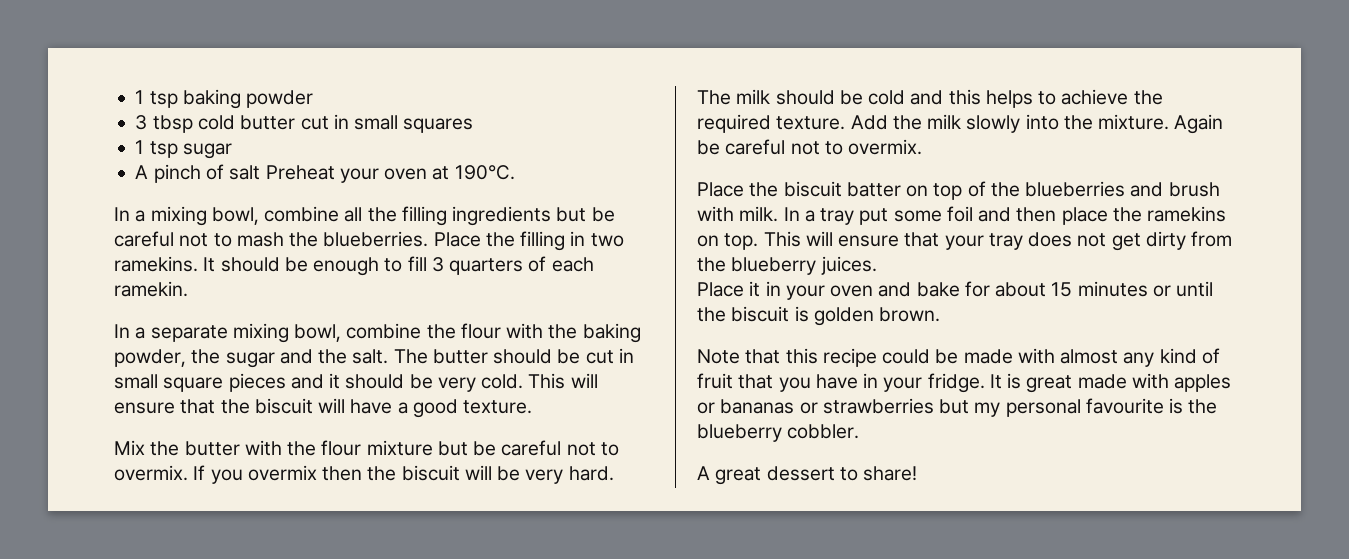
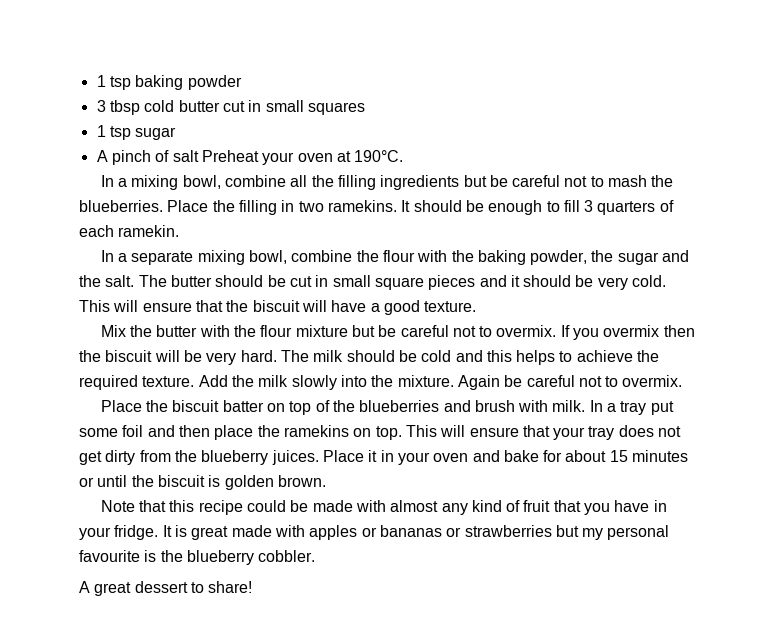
- This will ensure that your tray does not get dirty from the blueberry juices.
- Place it in your oven and bake for about 15 minutes or until the biscuit is golden brown.
+ This will ensure that your tray does not get dirty from the blueberry juices. Place it in your oven and bake for about 15 minutes or until the biscuit is golden brown.

